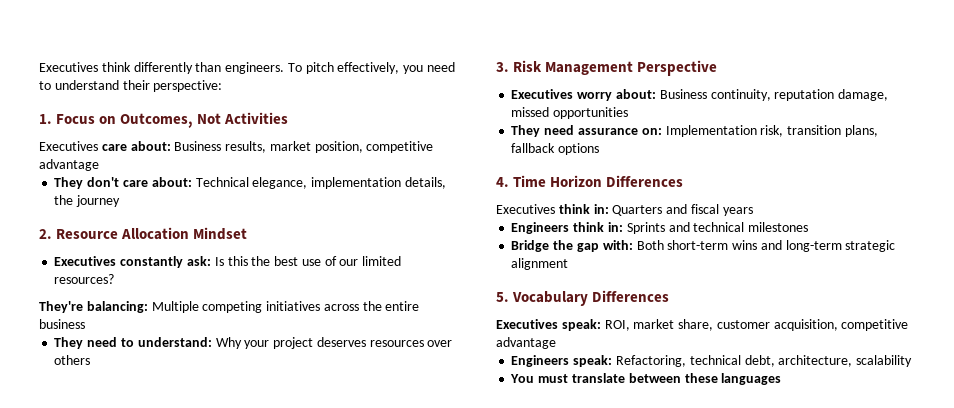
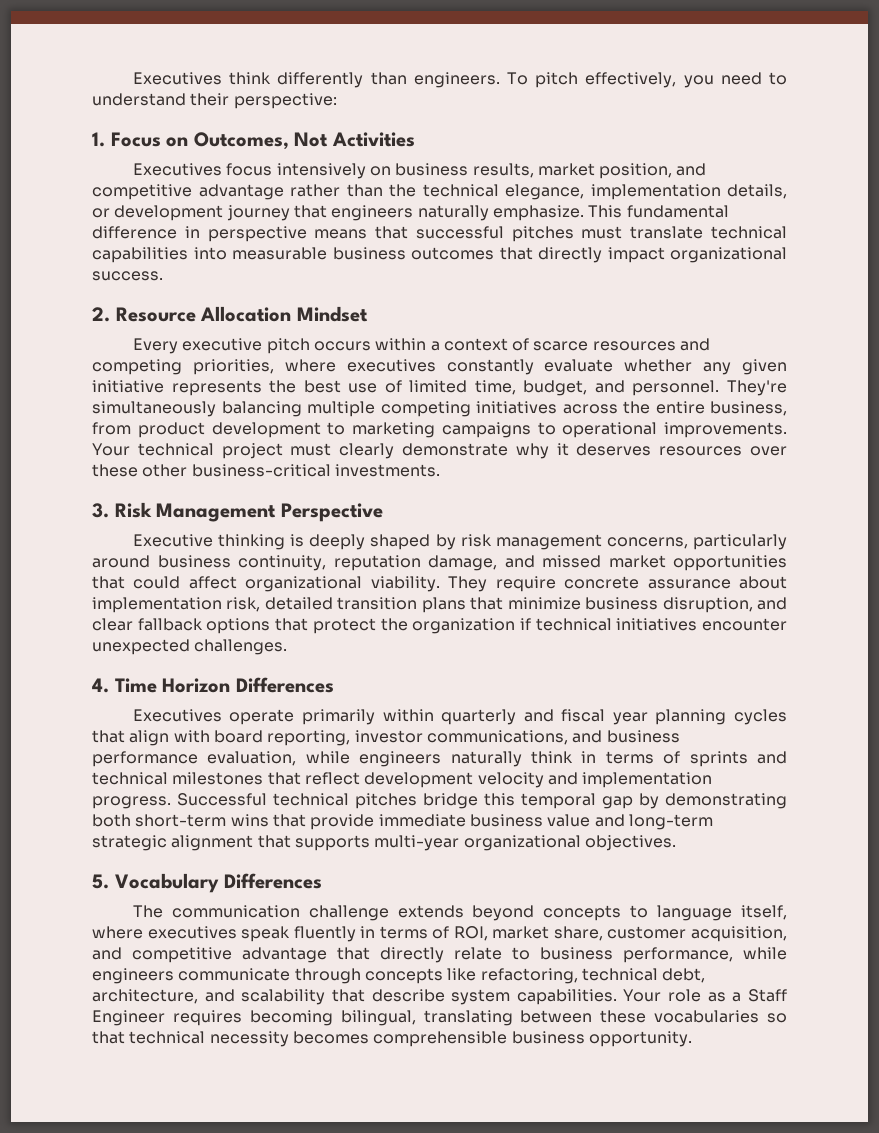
- Executives care about: Business results, market position, competitive advantage
- They don't care about: Technical elegance, implementation details, the journey
+ Executives focus intensively on business results, market position, and competitive advantage rather than the technical elegance, implementation details, or development journey that engineers naturally emphasize. This fundamental difference in perspective means that successful pitches must translate technical capabilities into measurable business outcomes that directly impact organizational success.
  2. Resource Allocation Mindset
- Executives constantly ask: Is this the best use of our limited resources?
- They're balancing: Multiple competing initiatives across the entire business
- They need to understand: Why your project deserves resources over others
+ Every executive pitch occurs within a context of scarce resources and competing priorities, where executives constantly evaluate whether any given initiative represents the best use of limited time, budget, and personnel. They're simultaneously balancing multiple competing initiatives across the entire business, from product development to marketing campaigns to operational improvements. Your technical project must clearly demonstrate why it deserves resources over these other business-critical investments.
  3. Risk Management Perspective
- Executives worry about: Business continuity, reputation damage, missed opportunities
- They need assurance on: Implementation risk, transition plans, fallback options
+ Executive thinking is deeply shaped by risk management concerns, particularly around business continuity, reputation damage, and missed market opportunities that could affect organizational viability. They require concrete assurance about implementation risk, detailed transition plans that minimize business disruption, and clear fallback options that protect the organization if technical initiatives encounter unexpected challenges.
- Executives think in: Quarters and fiscal years
- Engineers think in: Sprints and technical milestones
- Bridge the gap with: Both short-term wins and long-term strategic alignment
+ Executives operate primarily within quarterly and fiscal year planning cycles that align with board reporting, investor communications, and business performance evaluation, while engineers naturally think in terms of sprints and technical milestones that reflect development velocity and implementation progress. Successful technical pitches bridge this temporal gap by demonstrating both short-term wins that provide immediate business value and long-term strategic alignment that supports multi-year organizational objectives.
  5. Vocabulary Differences
- Executives speak: ROI, market share, customer acquisition, competitive advantage
- Engineers speak: Refactoring, technical debt, architecture, scalability
- You must translate between these languages
+ The communication challenge extends beyond concepts to language itself, where executives speak fluently in terms of ROI, market share, customer acquisition, and competitive advantage that directly relate to business performance, while engineers communicate through concepts like refactoring, technical debt, architecture, and scalability that describe system capabilities. Your role as a Staff Engineer requires becoming bilingual, translating between these vocabularies so that technical necessity becomes comprehensible business opportunity.

